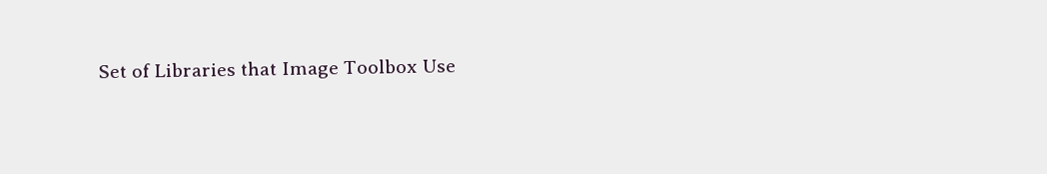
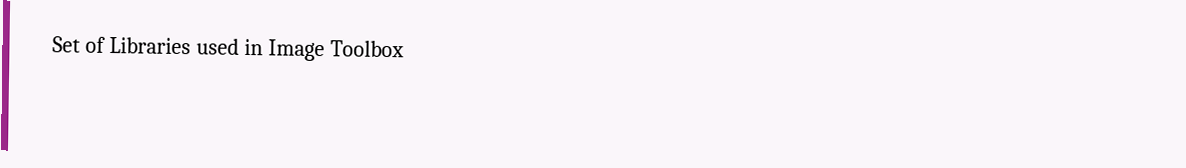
- Set of Libraries that Image Toolbox Use
+ Set of Libraries used in Image Toolbox

